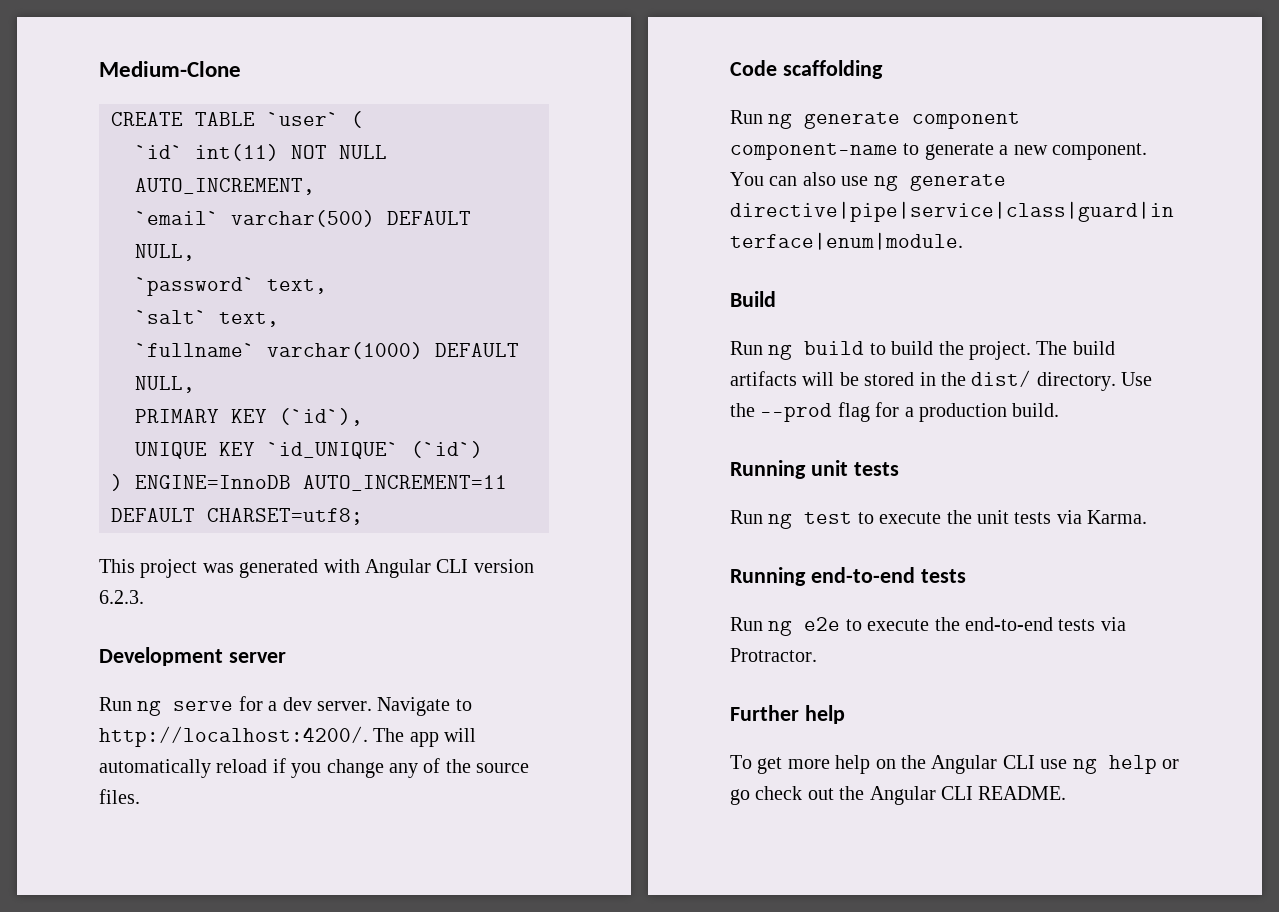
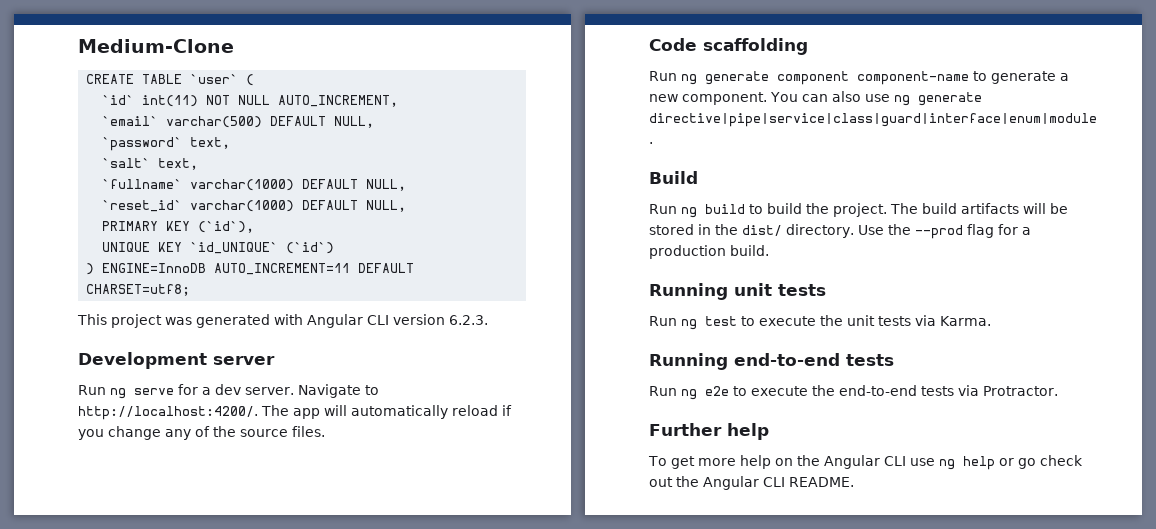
+ `reset_id` varchar(1000) DEFAULT NULL,

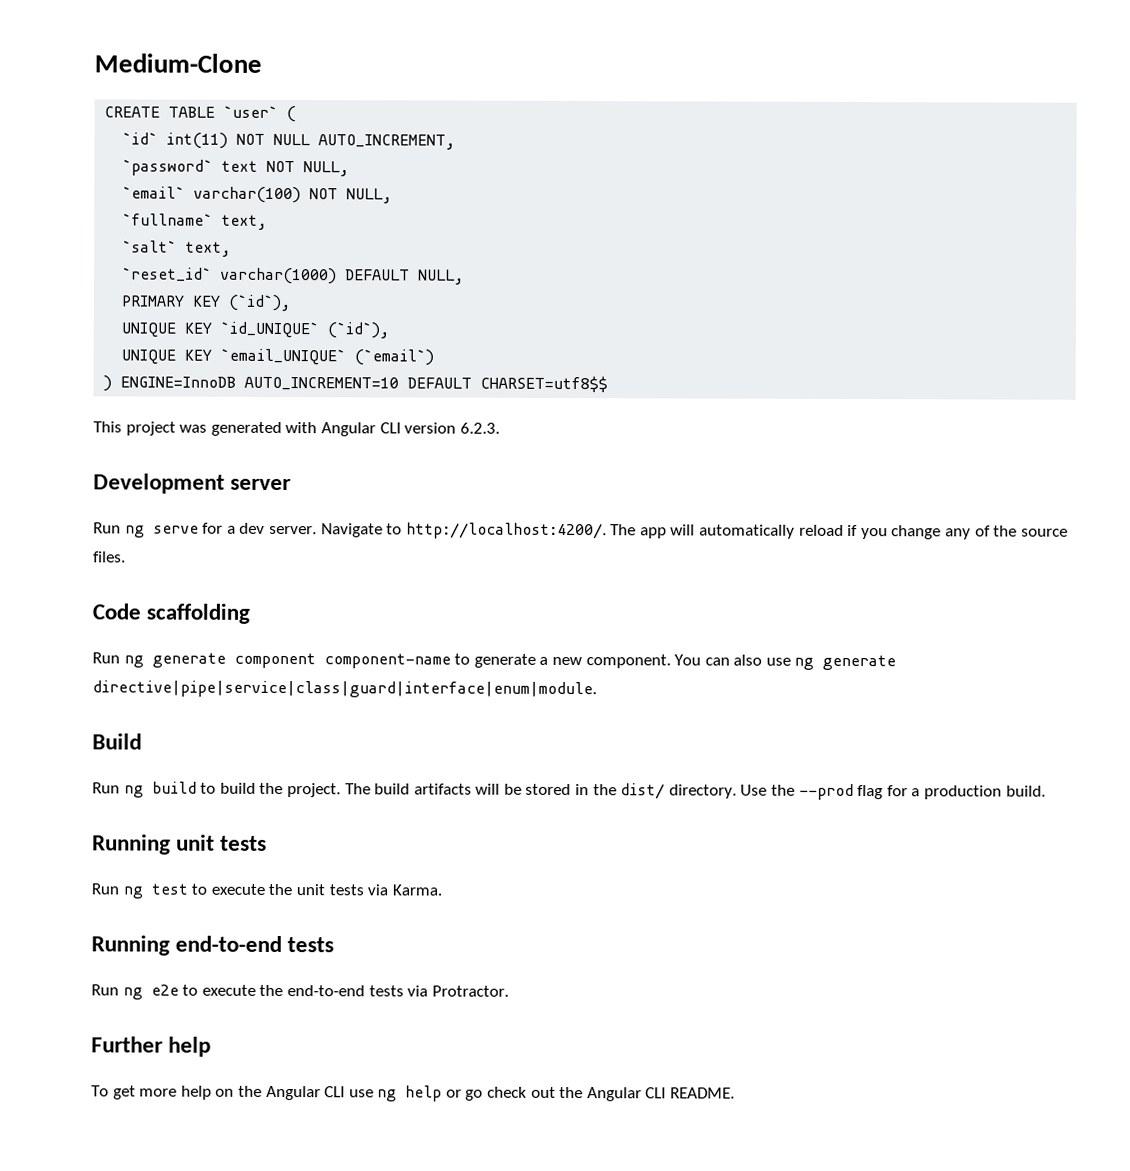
- `email` varchar(500) DEFAULT NULL,
- `password` text,
+ `password` text NOT NULL,
+ `email` varchar(100) NOT NULL,
+ `fullname` text,
- `fullname` varchar(1000) DEFAULT NULL,
- UNIQUE KEY `id_UNIQUE` (`id`)
+ UNIQUE KEY `id_UNIQUE` (`id`),
+ UNIQUE KEY `email_UNIQUE` (`email`)
- ) ENGINE=InnoDB AUTO_INCREMENT=11 DEFAULT CHARSET=utf8;
+ ) ENGINE=InnoDB AUTO_INCREMENT=10 DEFAULT CHARSET=utf8$$

